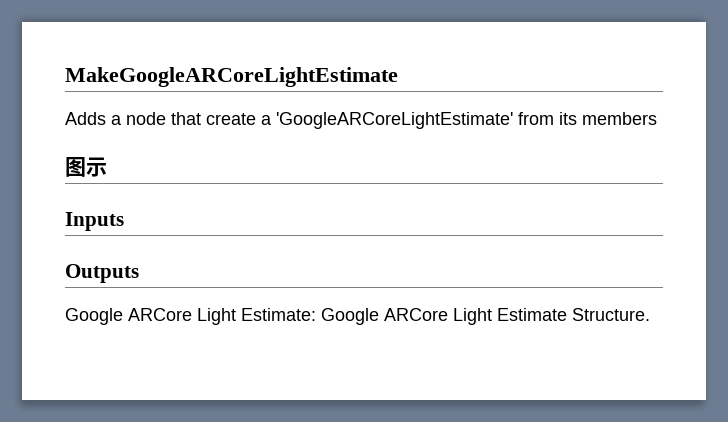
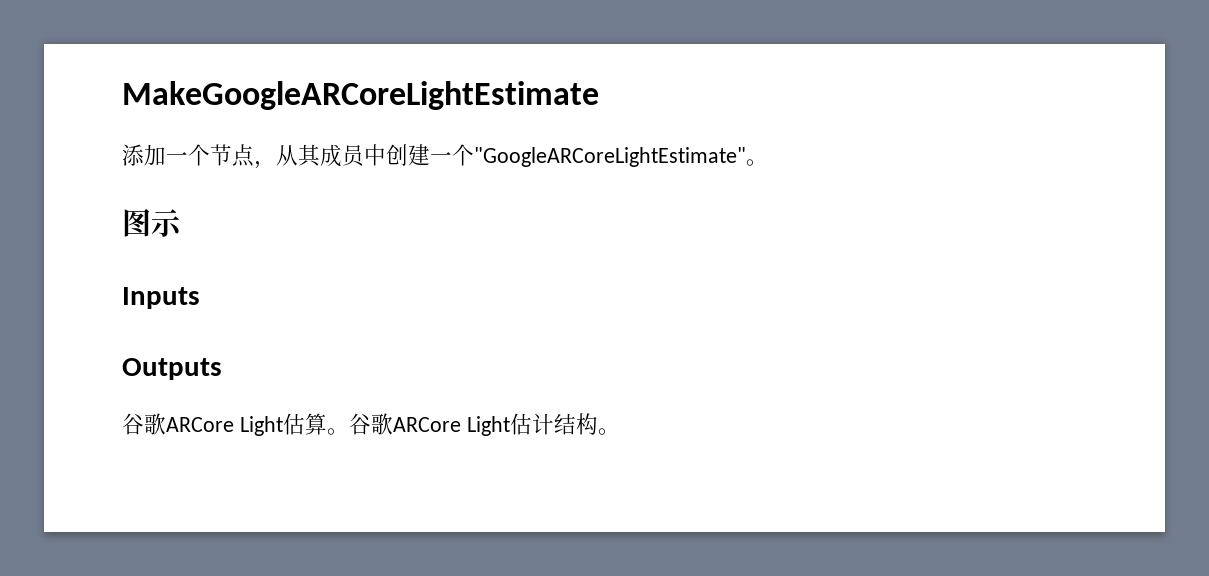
- Adds a node that create a 'GoogleARCoreLightEstimate' from its members
+ 添加一个节点，从其成员中创建一个"GoogleARCoreLightEstimate"。
- Google ARCore Light Estimate: Google ARCore Light Estimate Structure.
+ 谷歌ARCore Light估算。谷歌ARCore Light估计结构。

